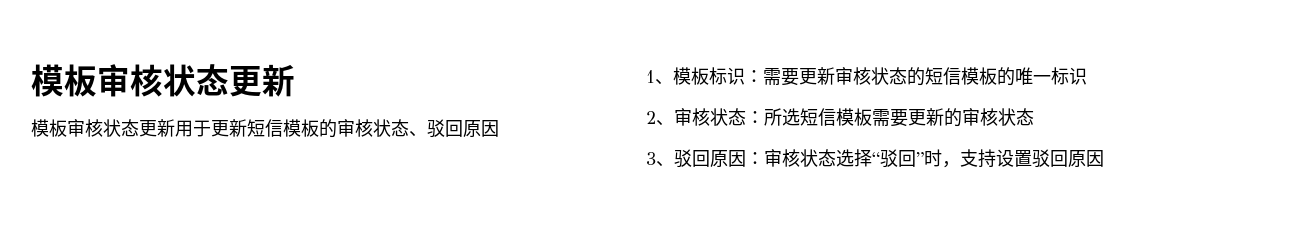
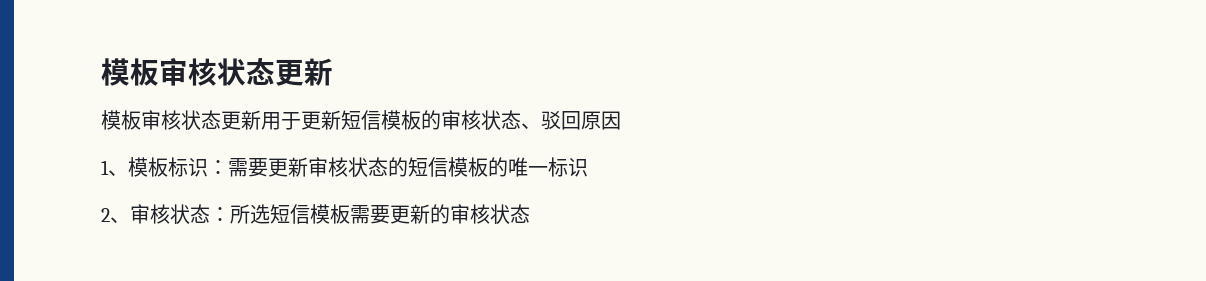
- 3、驳回原因：审核状态选择“驳回”时，支持设置驳回原因

